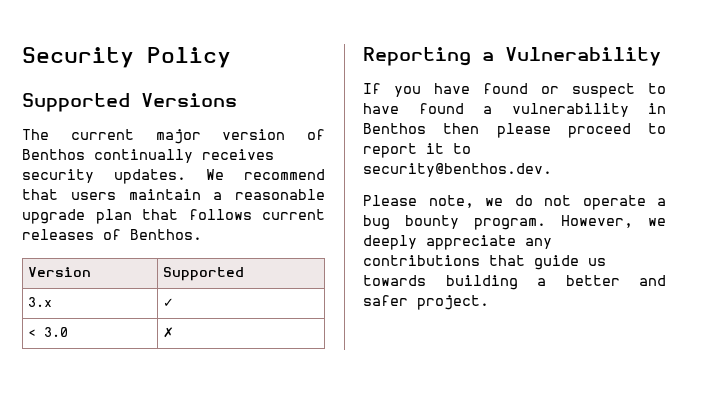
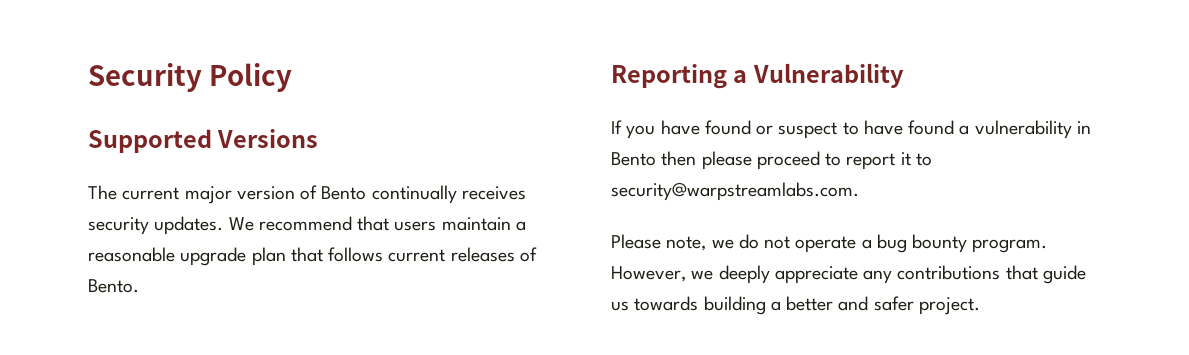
- The current major version of Benthos continually receives security updates.
+ The current major version of Bento continually receives security updates.
- We recommend that users maintain a reasonable upgrade plan that follows current releases of Benthos.
- Version | Supported
- 3.x | ✓
- < 3.0 | ✗
+ We recommend that users maintain a reasonable upgrade plan that follows current releases of Bento.
- If you have found or suspect to have found a vulnerability in Benthos then please proceed to report it to security@benthos.dev.
+ If you have found or suspect to have found a vulnerability in Bento then please proceed to report it to security@warpstreamlabs.com.

